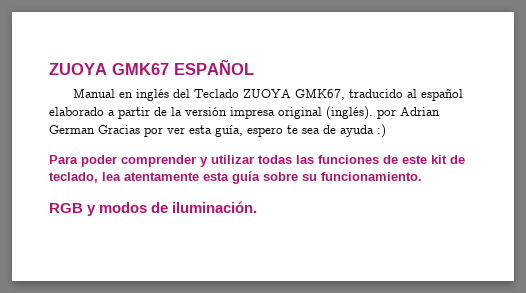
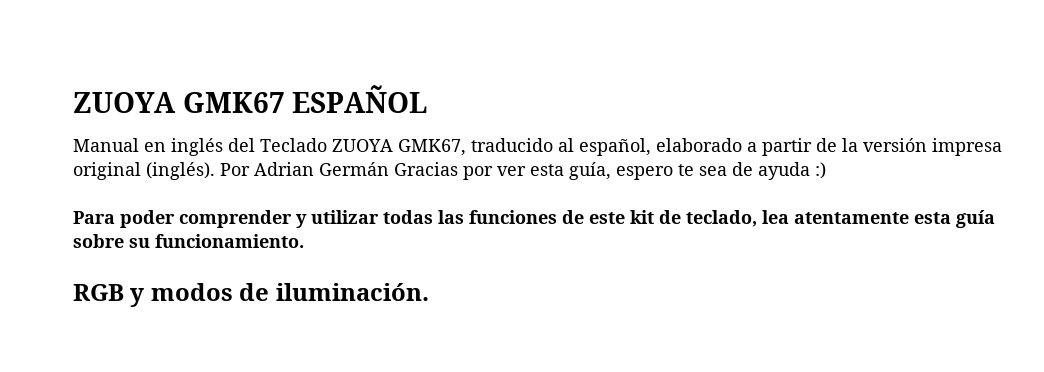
- Manual en inglés del Teclado ZUOYA GMK67, traducido al español elaborado a partir de la versión impresa original (inglés). por Adrian German Gracias por ver esta guía, espero te sea de ayuda :)
+ Manual en inglés del Teclado ZUOYA GMK67, traducido al español, elaborado a partir de la versión impresa original (inglés). Por Adrian Germán Gracias por ver esta guía, espero te sea de ayuda :)

